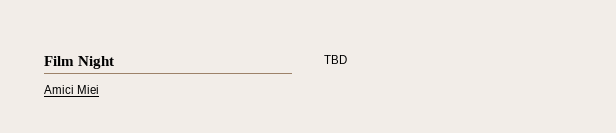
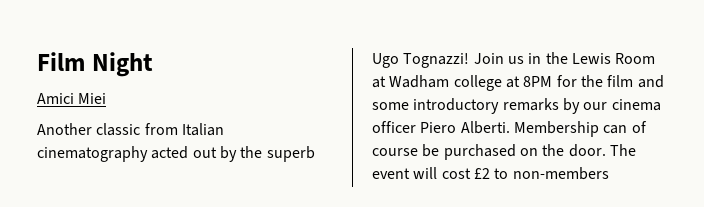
- TBD
+ Another classic from Italian cinematography acted out by the superb Ugo Tognazzi! Join us in the Lewis Room at Wadham college at 8PM for the film and some introductory remarks by our cinema officer Piero Alberti. Membership can of course be purchased on the door. The event will cost £2 to non-members

